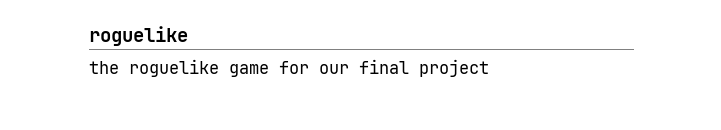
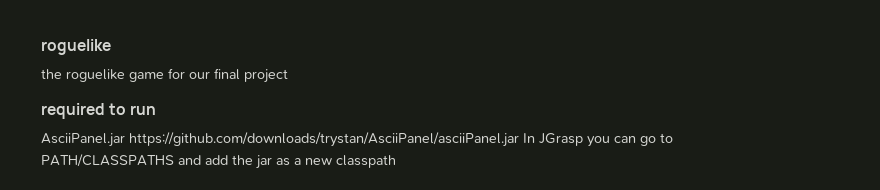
+ required to run
+ AsciiPanel.jar https://github.com/downloads/trystan/AsciiPanel/asciiPanel.jar In JGrasp you can go to PATH/CLASSPATHS and add the jar as a new classpath

